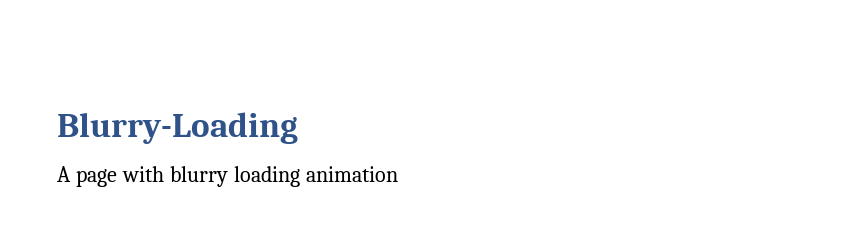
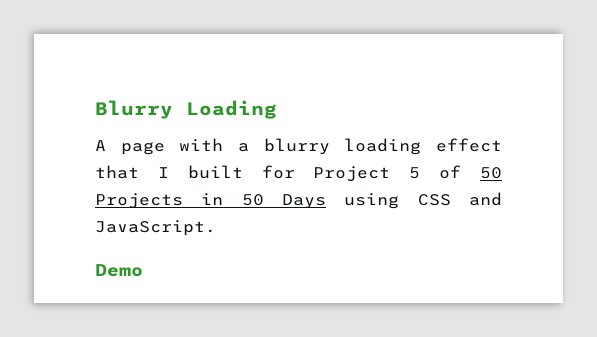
- Blurry-Loading
+ Blurry Loading
- A page with blurry loading animation
+ A page with a blurry loading effect that I built for Project 5 of 50 Projects in 50 Days using CSS and JavaScript.
+ Demo

